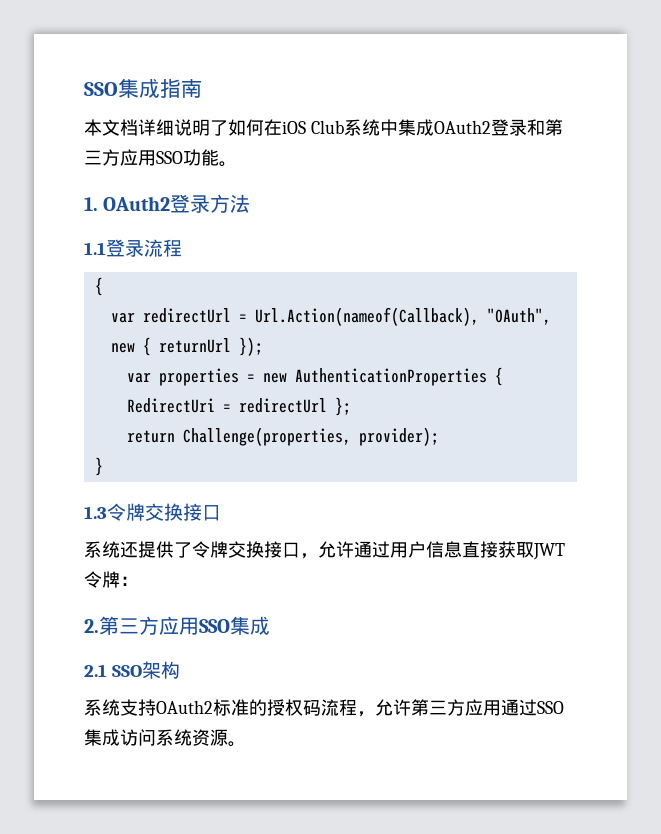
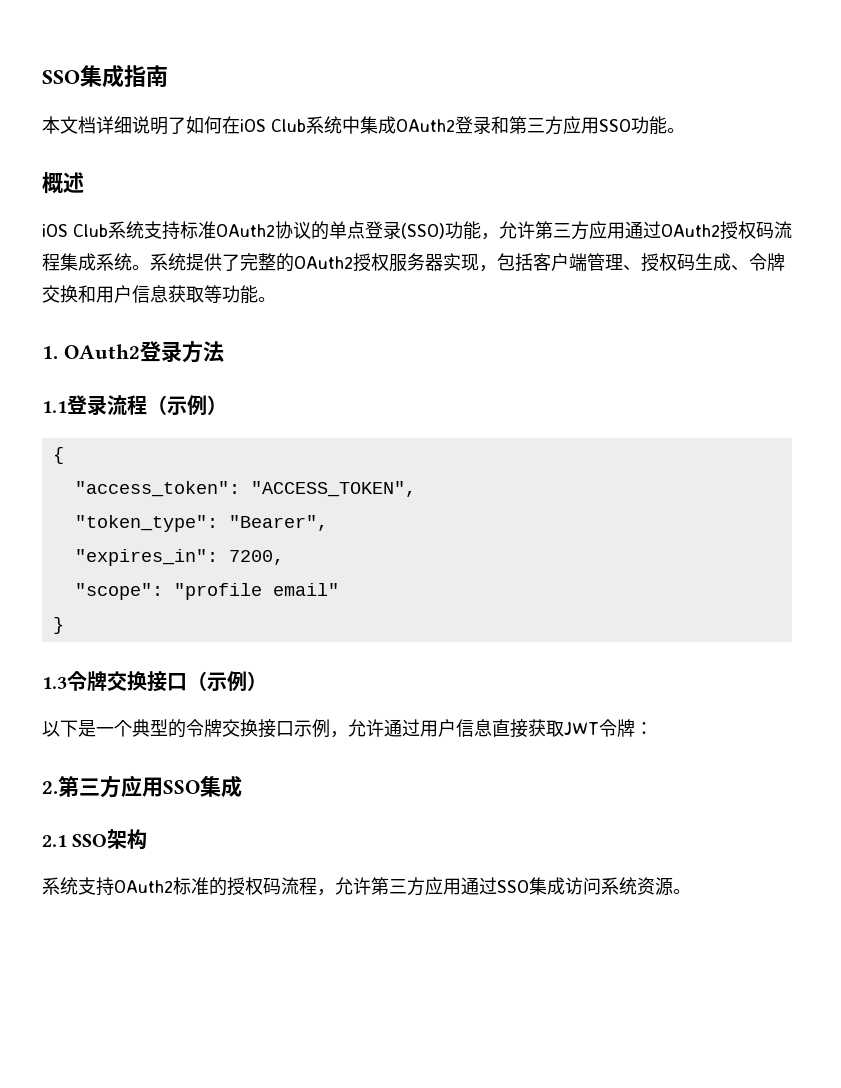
+ 概述
+ iOS Club系统支持标准OAuth2协议的单点登录(SSO)功能，允许第三方应用通过OAuth2授权码流程集成系统。系统提供了完整的OAuth2授权服务器实现，包括客户端管理、授权码生成、令牌交换和用户信息获取等功能。
- 1.1登录流程
+ 1.1登录流程（示例）
- var redirectUrl = Url.Action(nameof(Callback), "OAuth", new { returnUrl });
- var properties = new AuthenticationProperties { RedirectUri = redirectUrl };
- return Challenge(properties, provider);
+ "access_token": "ACCESS_TOKEN",
+ "token_type": "Bearer",
+ "expires_in": 7200,
+ "scope": "profile email"
- 1.3令牌交换接口
- 系统还提供了令牌交换接口，允许通过用户信息直接获取JWT令牌：
+ 1.3令牌交换接口（示例）
+ 以下是一个典型的令牌交换接口示例，允许通过用户信息直接获取JWT令牌：

